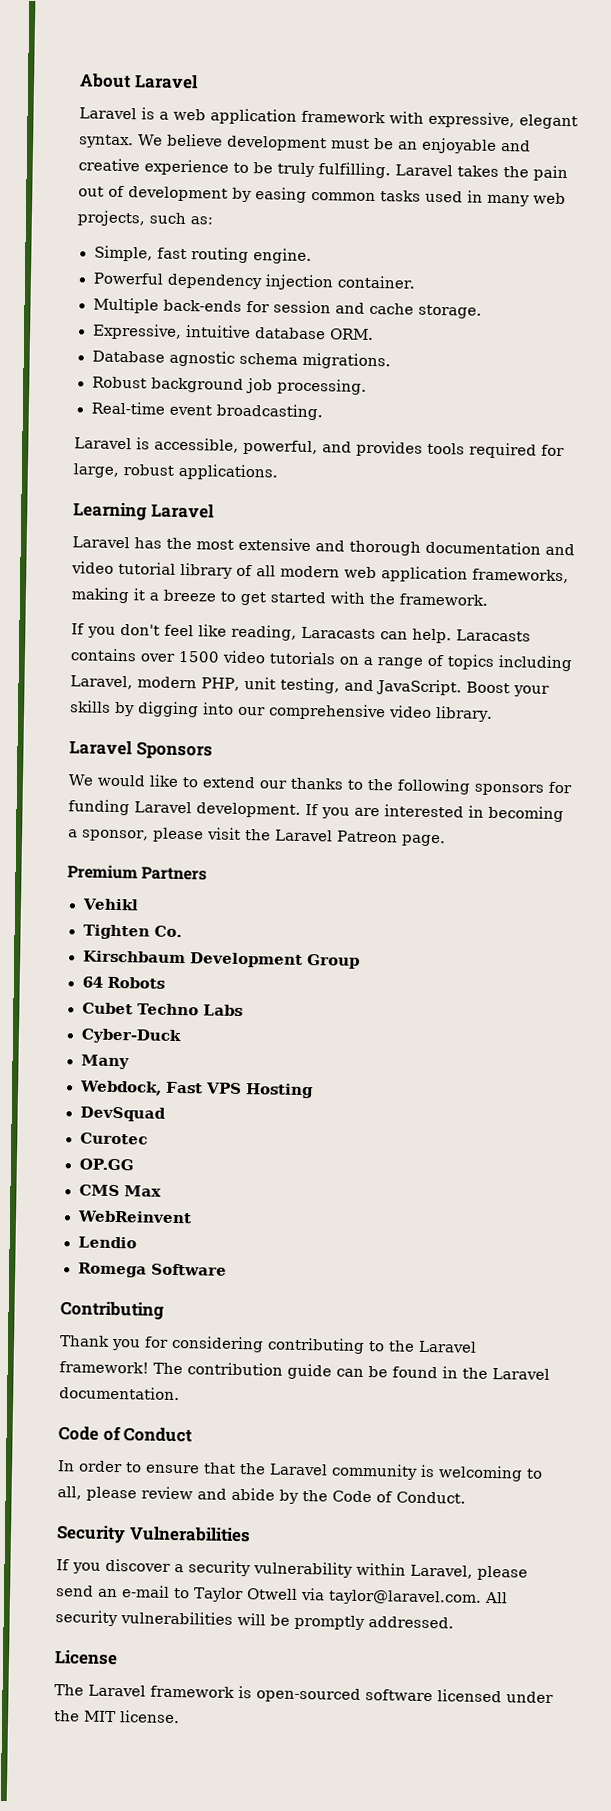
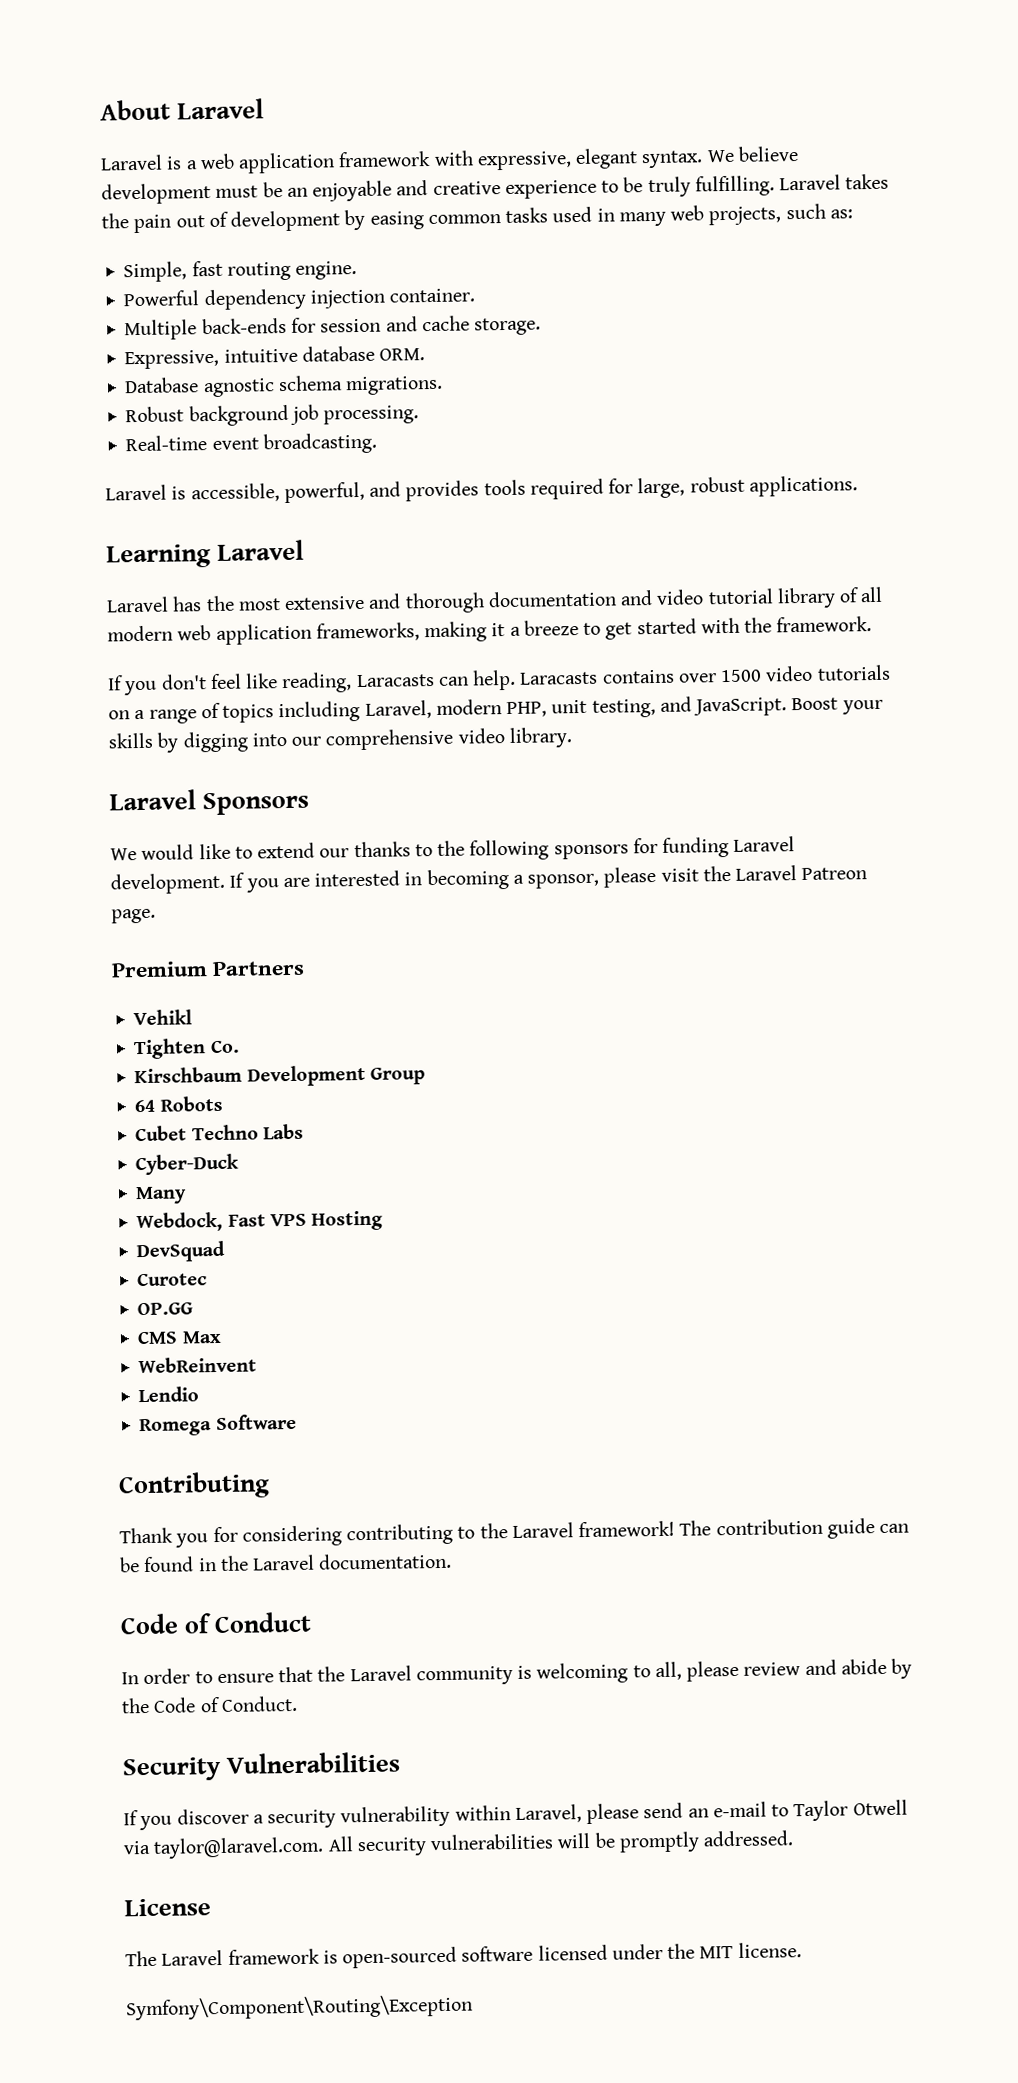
+ Symfony\Component\Routing\Exception

